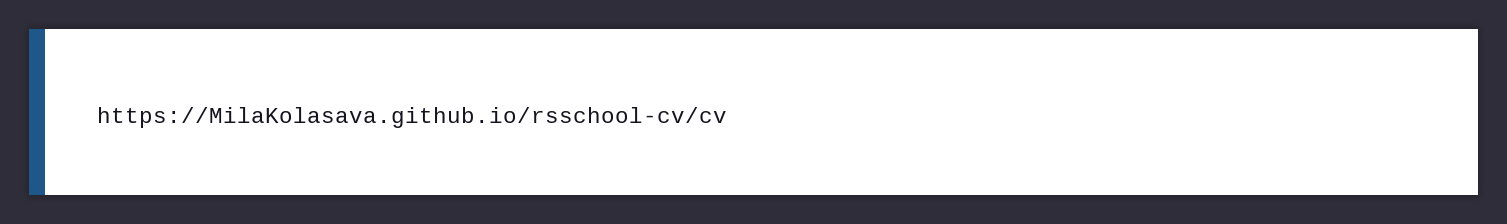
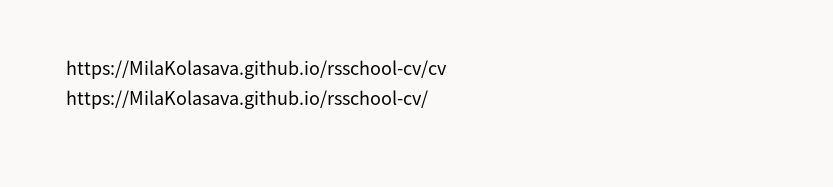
+ https://MilaKolasava.github.io/rsschool-cv/

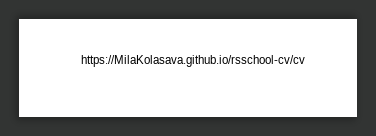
- https://MilaKolasava.github.io/rsschool-cv/

